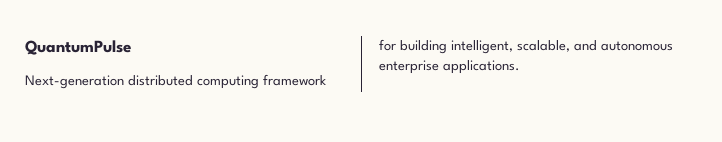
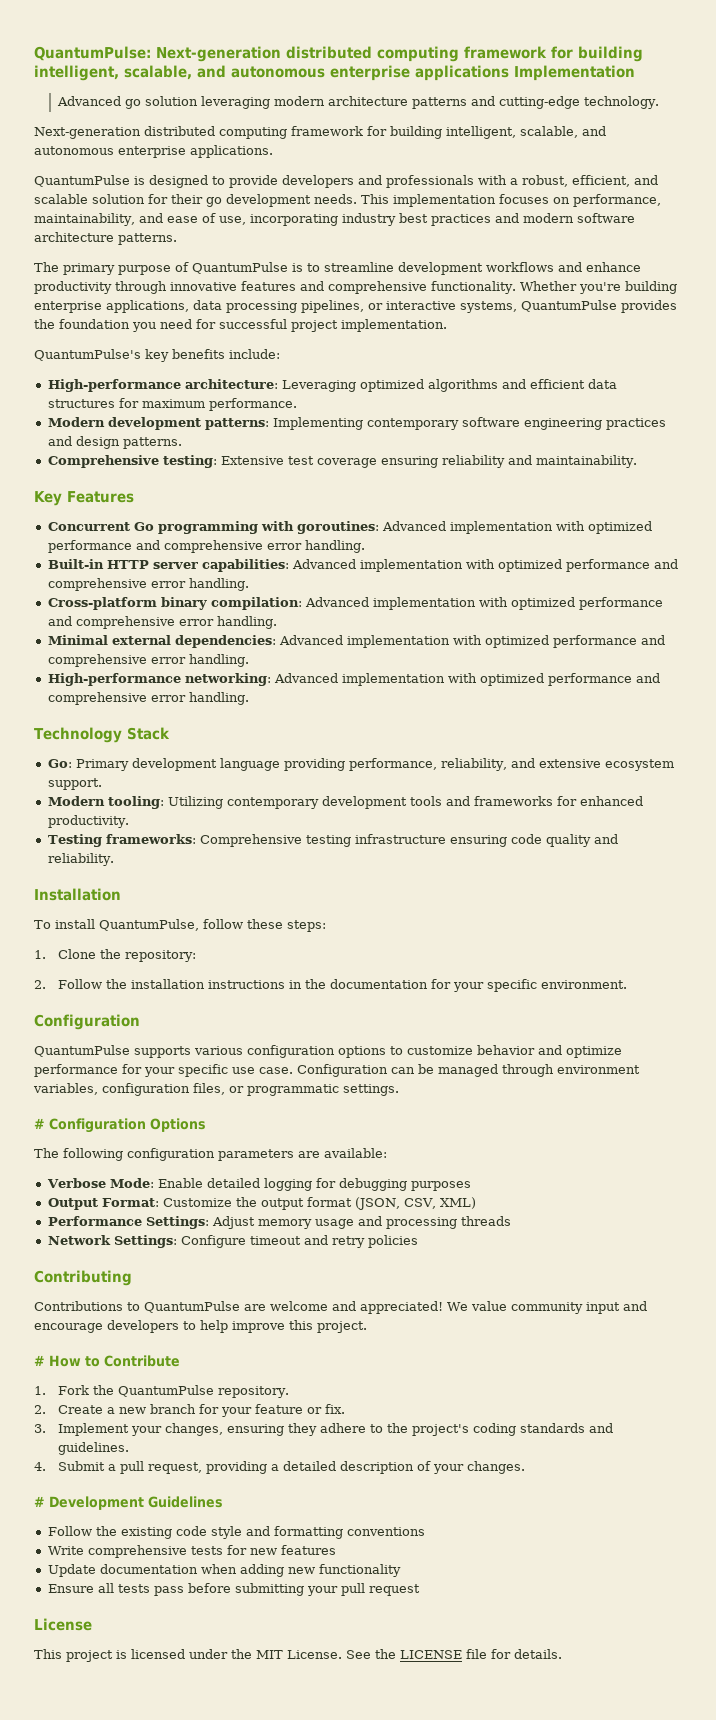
- QuantumPulse
+ QuantumPulse: Next-generation distributed computing framework for building intelligent, scalable, and autonomous enterprise applications Implementation
+ Advanced go solution leveraging modern architecture patterns and cutting-edge technology.
+ QuantumPulse is designed to provide developers and professionals with a robust, efficient, and scalable solution for their go development needs. This implementation focuses on performance, maintainability, and ease of use, incorporating industry best practices and modern software architecture patterns.
+ The primary purpose of QuantumPulse is to streamline development workflows and enhance productivity through innovative features and comprehensive functionality. Whether you're building enterprise applications, data processing pipelines, or interactive systems, QuantumPulse provides the foundation you need for successful project implementation.
+ QuantumPulse's key benefits include:
+ High-performance architecture: Leveraging optimized algorithms and efficient data structures for maximum performance.
+ Modern development patterns: Implementing contemporary software engineering practices and design patterns.
+ Comprehensive testing: Extensive test coverage ensuring reliability and maintainability.
+ Key Features
+ Concurrent Go programming with goroutines: Advanced implementation with optimized performance and comprehensive error handling.
+ Built-in HTTP server capabilities: Advanced implementation with optimized performance and comprehensive error handling.
+ Cross-platform binary compilation: Advanced implementation with optimized performance and comprehensive error handling.
+ Minimal external dependencies: Advanced implementation with optimized performance and comprehensive error handling.
+ High-performance networking: Advanced implementation with optimized performance and comprehensive error handling.
+ Technology Stack
+ Go: Primary development language providing performance, reliability, and extensive ecosystem support.
+ Modern tooling: Utilizing contemporary development tools and frameworks for enhanced productivity.
+ Testing frameworks: Comprehensive testing infrastructure ensuring code quality and reliability.
+ Installation
+ To install QuantumPulse, follow these steps:
+ 1. Clone the repository:
+ 2. Follow the installation instructions in the documentation for your specific environment.
+ Configuration
+ QuantumPulse supports various configuration options to customize behavior and optimize performance for your specific use case. Configuration can be managed through environment variables, configuration files, or programmatic settings.
+ # Configuration Options
+ The following configuration parameters are available:
+ Verbose Mode: Enable detailed logging for debugging purposes
+ Output Format: Customize the output format (JSON, CSV, XML)
+ Performance Settings: Adjust memory usage and processing threads
+ Network Settings: Configure timeout and retry policies
+ Contributing
+ Contributions to QuantumPulse are welcome and appreciated! We value community input and encourage developers to help improve this project.
+ # How to Contribute
+ 1. Fork the QuantumPulse repository.
+ 2. Create a new branch for your feature or fix.
+ 3. Implement your changes, ensuring they adhere to the project's coding standards and guidelines.
+ 4. Submit a pull request, providing a detailed description of your changes.
+ # Development Guidelines
+ Follow the existing code style and formatting conventions
+ Write comprehensive tests for new features
+ Update documentation when adding new functionality
+ Ensure all tests pass before submitting your pull request
+ License
+ This project is licensed under the MIT License. See the LICENSE file for details.

